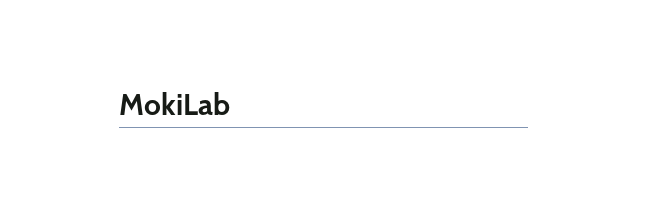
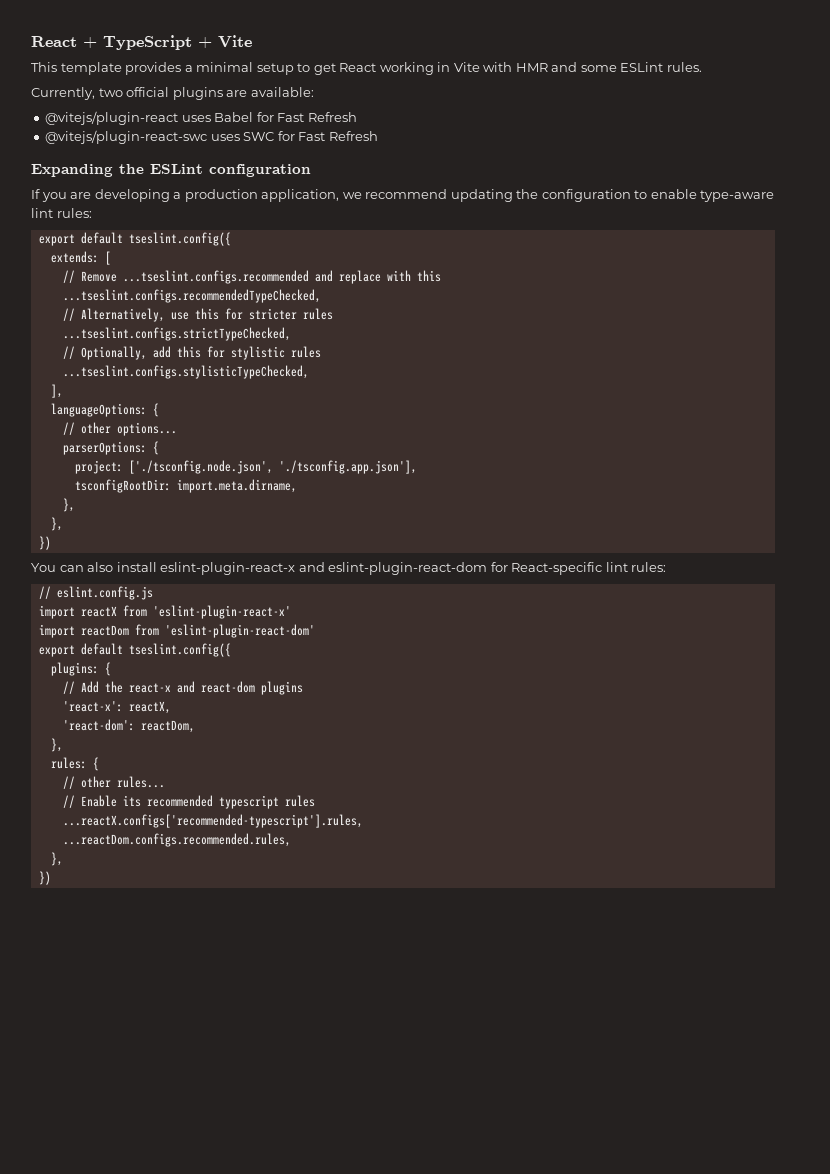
- MokiLab
+ React + TypeScript + Vite
+ This template provides a minimal setup to get React working in Vite with HMR and some ESLint rules.
+ Currently, two official plugins are available:
+ @vitejs/plugin-react uses Babel for Fast Refresh
+ @vitejs/plugin-react-swc uses SWC for Fast Refresh
+ Expanding the ESLint configuration
+ If you are developing a production application, we recommend updating the configuration to enable type-aware lint rules:
+ export default tseslint.config({
+ extends: [
+ // Remove ...tseslint.configs.recommended and replace with this
+ ...tseslint.configs.recommendedTypeChecked,
+ // Alternatively, use this for stricter rules
+ ...tseslint.configs.strictTypeChecked,
+ // Optionally, add this for stylistic rules
+ ...tseslint.configs.stylisticTypeChecked,
+ ],
+ languageOptions: {
+ // other options...
+ parserOptions: {
+ project: ['./tsconfig.node.json', './tsconfig.app.json'],
+ tsconfigRootDir: import.meta.dirname,
+ },
+ },
+ })
+ You can also install eslint-plugin-react-x and eslint-plugin-react-dom for React-specific lint rules:
+ // eslint.config.js
+ import reactX from 'eslint-plugin-react-x'
+ import reactDom from 'eslint-plugin-react-dom'
+ export default tseslint.config({
+ plugins: {
+ // Add the react-x and react-dom plugins
+ 'react-x': reactX,
+ 'react-dom': reactDom,
+ },
+ rules: {
+ // other rules...
+ // Enable its recommended typescript rules
+ ...reactX.configs['recommended-typescript'].rules,
+ ...reactDom.configs.recommended.rules,
+ },
+ })

